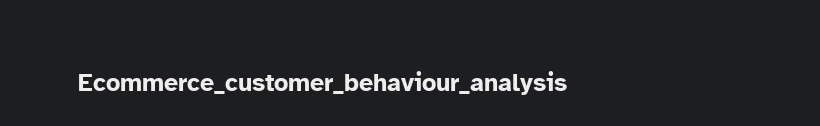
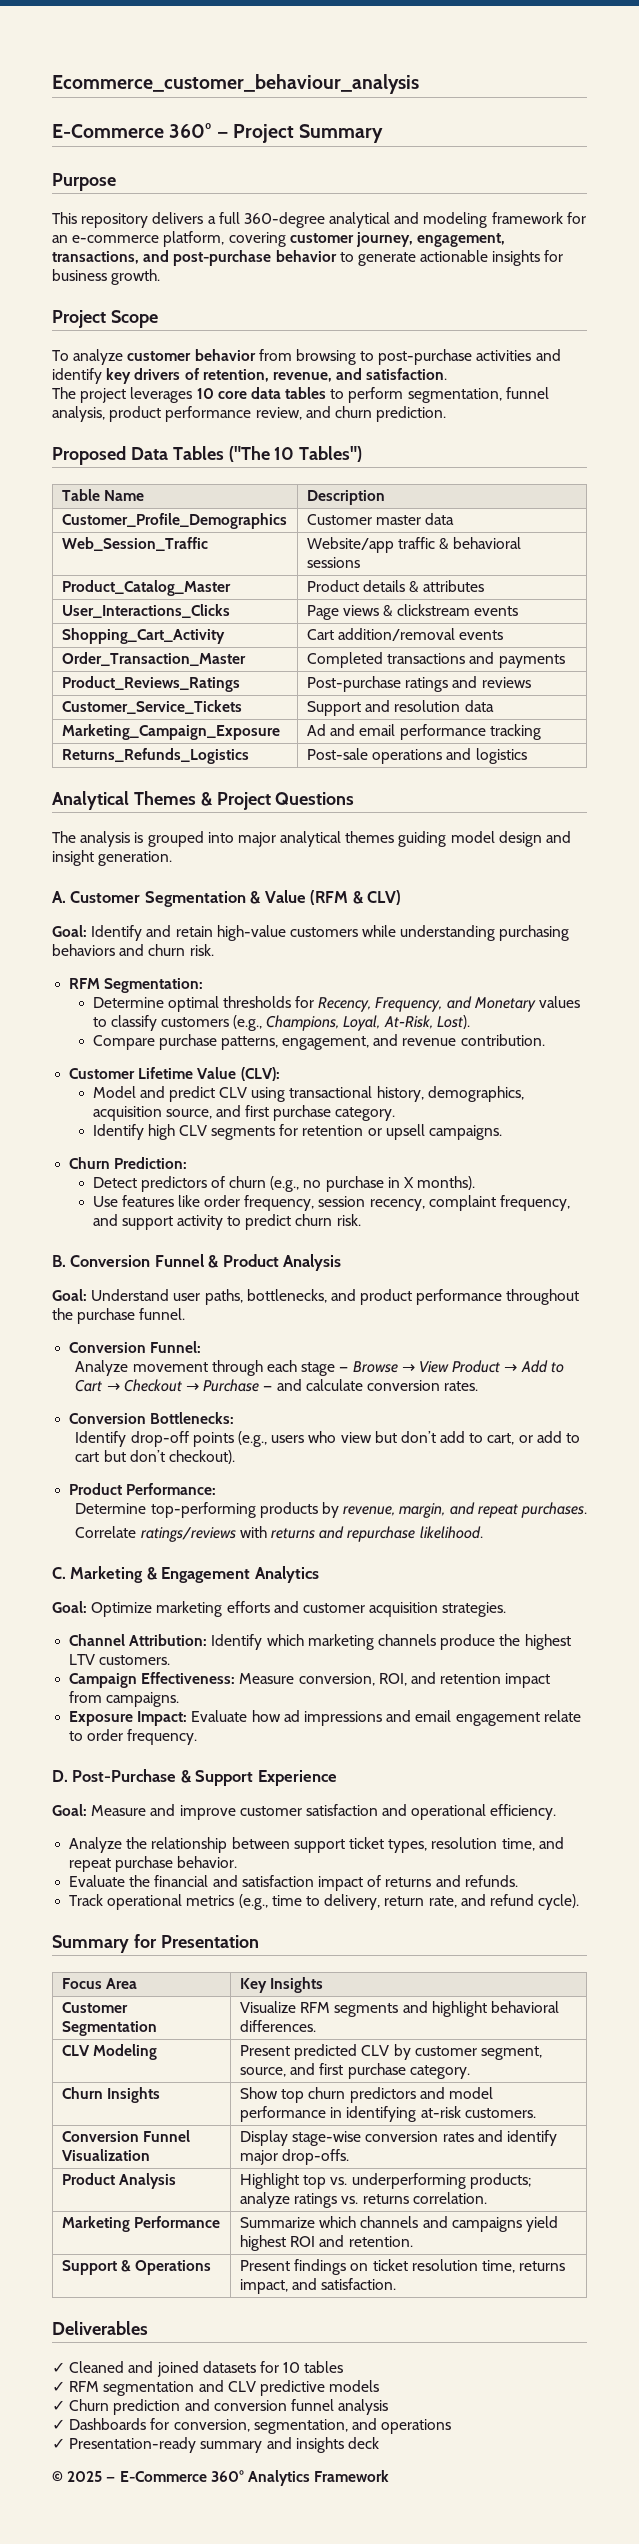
+ E-Commerce 360° — Project Summary
+ Purpose
+ This repository delivers a full 360-degree analytical and modeling framework for an e-commerce platform, covering customer journey, engagement, transactions, and post-purchase behavior to generate actionable insights for business growth.
+ Project Scope
+ To analyze customer behavior from browsing to post-purchase activities and identify key drivers of retention, revenue, and satisfaction.
+ The project leverages 10 core data tables to perform segmentation, funnel analysis, product performance review, and churn prediction.
+ Proposed Data Tables ("The 10 Tables")
+ Table Name | Description
+ Customer_Profile_Demographics | Customer master data
+ Web_Session_Traffic | Website/app traffic & behavioral sessions
+ Product_Catalog_Master | Product details & attributes
+ User_Interactions_Clicks | Page views & clickstream events
+ Shopping_Cart_Activity | Cart addition/removal events
+ Order_Transaction_Master | Completed transactions and payments
+ Product_Reviews_Ratings | Post-purchase ratings and reviews
+ Customer_Service_Tickets | Support and resolution data
+ Marketing_Campaign_Exposure | Ad and email performance tracking
+ Returns_Refunds_Logistics | Post-sale operations and logistics
+ Analytical Themes & Project Questions
+ The analysis is grouped into major analytical themes guiding model design and insight generation.
+ A. Customer Segmentation & Value (RFM & CLV)
+ Goal: Identify and retain high-value customers while understanding purchasing behaviors and churn risk.
+ RFM Segmentation:
+ Determine optimal thresholds for Recency, Frequency, and Monetary values to classify customers (e.g., Champions, Loyal, At-Risk, Lost).
+ Compare purchase patterns, engagement, and revenue contribution.
+ Customer Lifetime Value (CLV):
+ Model and predict CLV using transactional history, demographics, acquisition source, and first purchase category.
+ Identify high CLV segments for retention or upsell campaigns.
+ Churn Prediction:
+ Detect predictors of churn (e.g., no purchase in X months).
+ Use features like order frequency, session recency, complaint frequency, and support activity to predict churn risk.
+ B. Conversion Funnel & Product Analysis
+ Goal: Understand user paths, bottlenecks, and product performance throughout the purchase funnel.
+ Conversion Funnel:
+ Analyze movement through each stage — Browse → View Product → Add to Cart → Checkout → Purchase — and calculate conversion rates.
+ Conversion Bottlenecks:
+ Identify drop-off points (e.g., users who view but don’t add to cart, or add to cart but don’t checkout).
+ Product Performance:
+ Determine top-performing products by revenue, margin, and repeat purchases.
+ Correlate ratings/reviews with returns and repurchase likelihood.
+ C. Marketing & Engagement Analytics
+ Goal: Optimize marketing efforts and customer acquisition strategies.
+ Channel Attribution: Identify which marketing channels produce the highest LTV customers.
+ Campaign Effectiveness: Measure conversion, ROI, and retention impact from campaigns.
+ Exposure Impact: Evaluate how ad impressions and email engagement relate to order frequency.
+ D. Post-Purchase & Support Experience
+ Goal: Measure and improve customer satisfaction and operational efficiency.
+ Analyze the relationship between support ticket types, resolution time, and repeat purchase behavior.
+ Evaluate the financial and satisfaction impact of returns and refunds.
+ Track operational metrics (e.g., time to delivery, return rate, and refund cycle).
+ Summary for Presentation
+ Focus Area | Key Insights
+ Customer Segmentation | Visualize RFM segments and highlight behavioral differences.
+ CLV Modeling | Present predicted CLV by customer segment, source, and first purchase category.
+ Churn Insights | Show top churn predictors and model performance in identifying at-risk customers.
+ Conversion Funnel Visualization | Display stage-wise conversion rates and identify major drop-offs.
+ Product Analysis | Highlight top vs. underperforming products; analyze ratings vs. returns correlation.
+ Marketing Performance | Summarize which channels and campaigns yield highest ROI and retention.
+ Support & Operations | Present findings on ticket resolution time, returns impact, and satisfaction.
+ Deliverables
+ ✓ Cleaned and joined datasets for 10 tables
+ ✓ RFM segmentation and CLV predictive models
+ ✓ Churn prediction and conversion funnel analysis
+ ✓ Dashboards for conversion, segmentation, and operations
+ ✓ Presentation-ready summary and insights deck
+ © 2025 — E-Commerce 360° Analytics Framework

